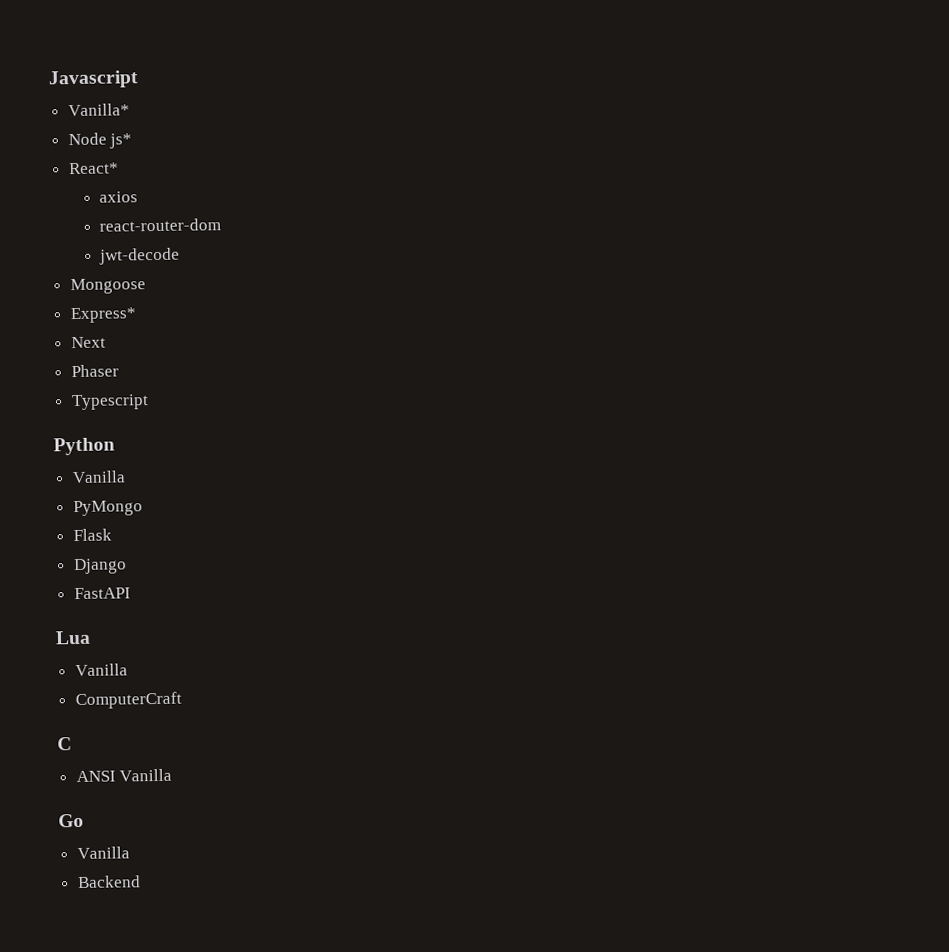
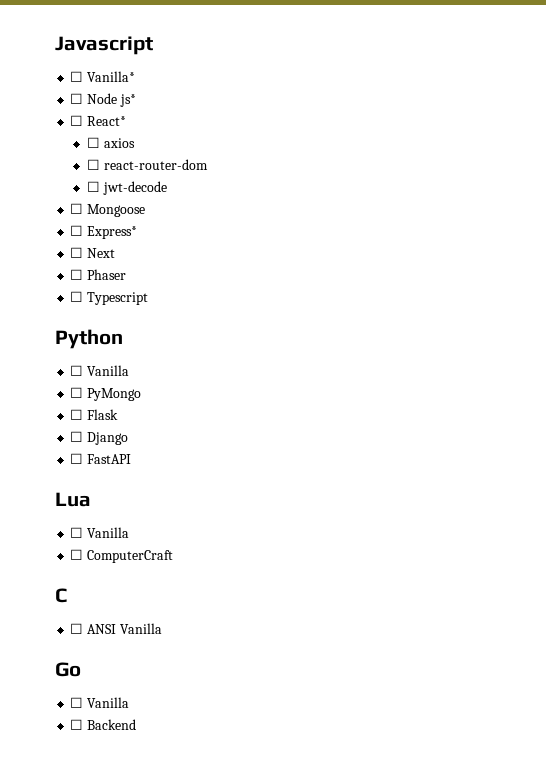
- Vanilla*
+ ☐ Vanilla*
- Node js*
+ ☐ Node js*
- React*
+ ☐ React*
- axios
+ ☐ axios
- react-router-dom
+ ☐ react-router-dom
- jwt-decode
+ ☐ jwt-decode
- Mongoose
+ ☐ Mongoose
- Express*
+ ☐ Express*
- Next
+ ☐ Next
- Phaser
+ ☐ Phaser
- Typescript
+ ☐ Typescript
  Python
- Vanilla
- PyMongo
+ ☐ Vanilla
+ ☐ PyMongo
- Flask
+ ☐ Flask
- Django
+ ☐ Django
- FastAPI
+ ☐ FastAPI
  Lua
- Vanilla
- ComputerCraft
+ ☐ Vanilla
+ ☐ ComputerCraft
- ANSI Vanilla
+ ☐ ANSI Vanilla
  Go
- Vanilla
- Backend
+ ☐ Vanilla
+ ☐ Backend

